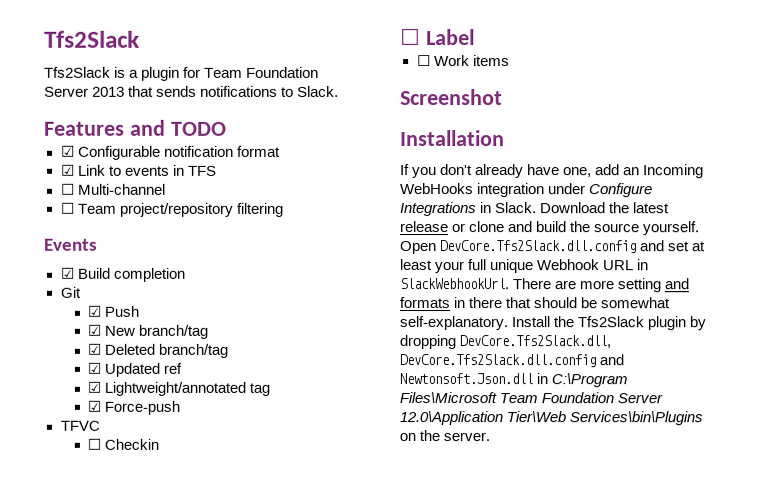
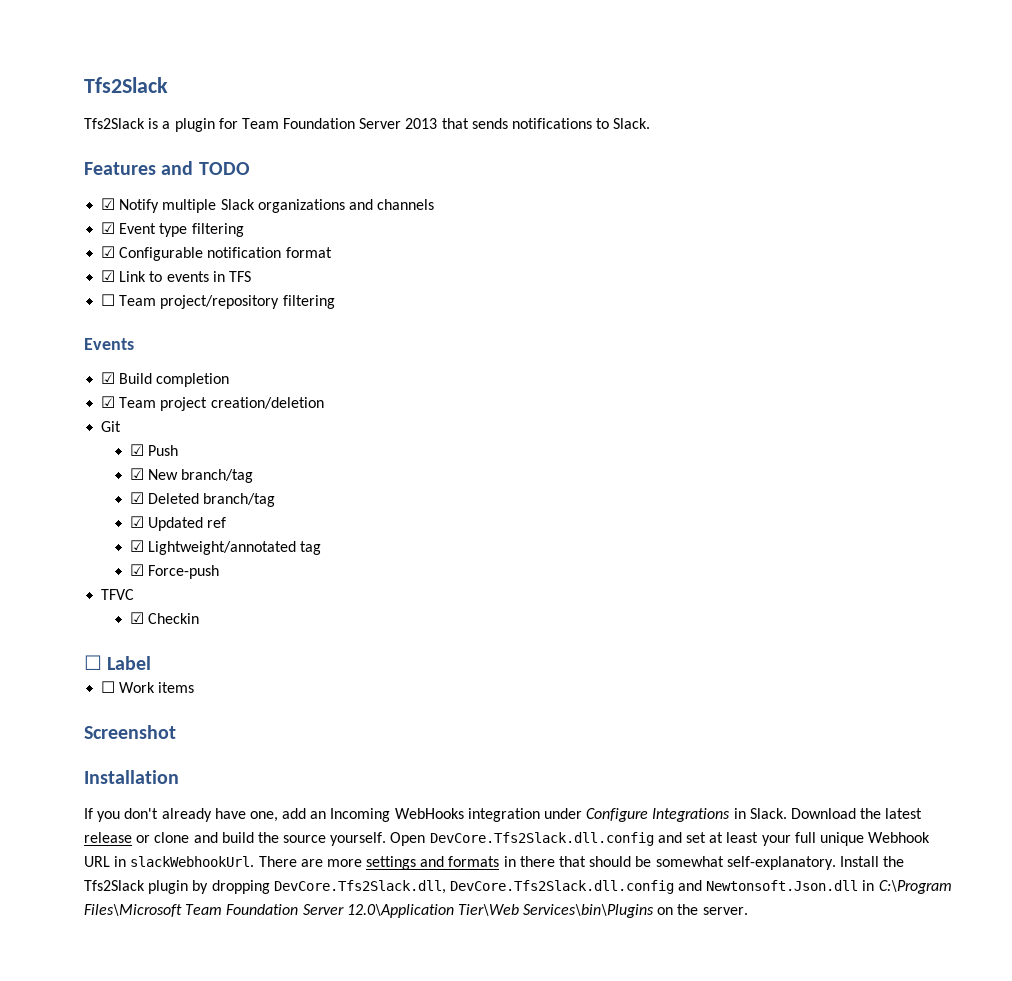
+ ☑ Notify multiple Slack organizations and channels
+ ☑ Event type filtering
- ☐ Multi-channel
+ ☑ Team project creation/deletion
- ☐ Checkin
+ ☑ Checkin
- Open DevCore.Tfs2Slack.dll.config and set at least your full unique Webhook URL in SlackWebhookUrl.
+ Open DevCore.Tfs2Slack.dll.config and set at least your full unique Webhook URL in slackWebhookUrl.
- There are more setting and formats in there that should be somewhat self-explanatory.
+ There are more settings and formats in there that should be somewhat self-explanatory.

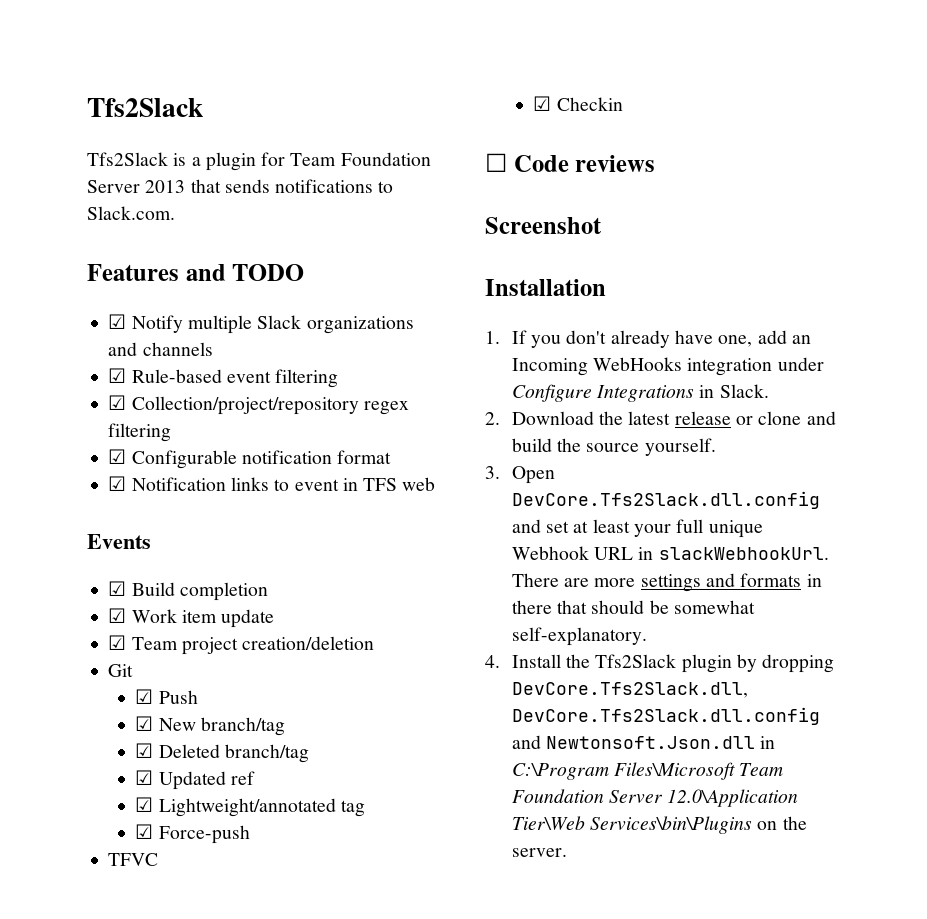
- Tfs2Slack is a plugin for Team Foundation Server 2013 that sends notifications to Slack.
+ Tfs2Slack is a plugin for Team Foundation Server 2013 that sends notifications to Slack.com.
- ☑ Event type filtering
+ ☑ Rule-based event filtering
+ ☑ Collection/project/repository regex filtering
- ☑ Link to events in TFS
- ☐ Team project/repository filtering
+ ☑ Notification links to event in TFS web
+ ☑ Work item update
- ☐ Label
- ☐ Work items
+ ☐ Code reviews
- If you don't already have one, add an Incoming WebHooks integration under Configure Integrations in Slack. Download the latest release or clone and build the source yourself. Open DevCore.Tfs2Slack.dll.config and set at least your full unique Webhook URL in slackWebhookUrl.
+ 1. If you don't already have one, add an Incoming WebHooks integration under Configure Integrations in Slack.
+ 2. Download the latest release or clone and build the source yourself.
+ 3. Open DevCore.Tfs2Slack.dll.config and set at least your full unique Webhook URL in slackWebhookUrl.
- There are more settings and formats in there that should be somewhat self-explanatory. Install the Tfs2Slack plugin by dropping DevCore.Tfs2Slack.dll, DevCore.Tfs2Slack.dll.config and Newtonsoft.Json.dll in C:\Program Files\Microsoft Team Foundation Server 12.0\Application Tier\Web Services\bin\Plugins on the server.
+ There are more settings and formats in there that should be somewhat self-explanatory.
+ 4. Install the Tfs2Slack plugin by dropping DevCore.Tfs2Slack.dll, DevCore.Tfs2Slack.dll.config and Newtonsoft.Json.dll in C:\Program Files\Microsoft Team Foundation Server 12.0\Application Tier\Web Services\bin\Plugins on the server.

